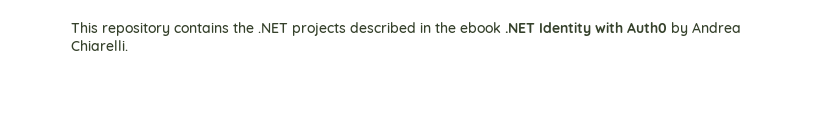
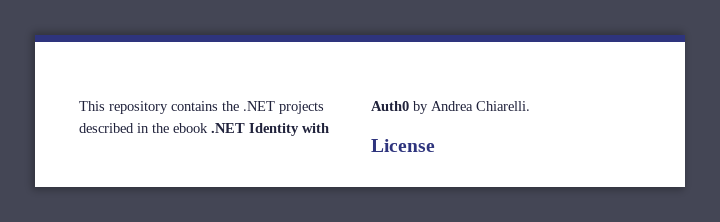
+ License

